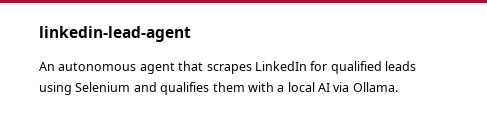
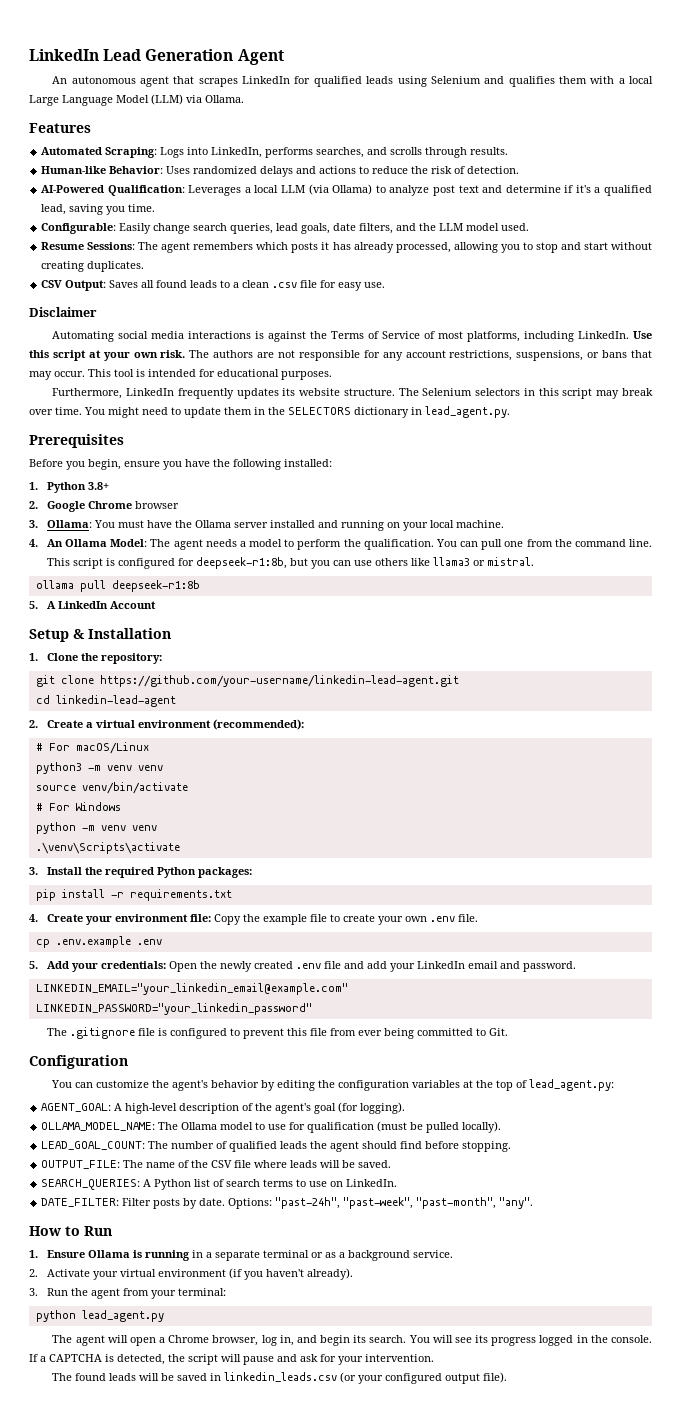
- linkedin-lead-agent
+ LinkedIn Lead Generation Agent
- An autonomous agent that scrapes LinkedIn for qualified leads using Selenium and qualifies them with a local AI via Ollama.
+ An autonomous agent that scrapes LinkedIn for qualified leads using Selenium and qualifies them with a local Large Language Model (LLM) via Ollama.
+ Features
+ Automated Scraping: Logs into LinkedIn, performs searches, and scrolls through results.
+ Human-like Behavior: Uses randomized delays and actions to reduce the risk of detection.
+ AI-Powered Qualification: Leverages a local LLM (via Ollama) to analyze post text and determine if it's a qualified lead, saving you time.
+ Configurable: Easily change search queries, lead goals, date filters, and the LLM model used.
+ Resume Sessions: The agent remembers which posts it has already processed, allowing you to stop and start without creating duplicates.
+ CSV Output: Saves all found leads to a clean .csv file for easy use.
+ Disclaimer
+ Automating social media interactions is against the Terms of Service of most platforms, including LinkedIn. Use this script at your own risk. The authors are not responsible for any account restrictions, suspensions, or bans that may occur. This tool is intended for educational purposes.
+ Furthermore, LinkedIn frequently updates its website structure. The Selenium selectors in this script may break over time. You might need to update them in the SELECTORS dictionary in lead_agent.py.
+ Prerequisites
+ Before you begin, ensure you have the following installed:
+ 1. Python 3.8+
+ 2. Google Chrome browser
+ 3. Ollama: You must have the Ollama server installed and running on your local machine.
+ 4. An Ollama Model: The agent needs a model to perform the qualification. You can pull one from the command line. This script is configured for deepseek-r1:8b, but you can use others like llama3 or mistral.
+ ollama pull deepseek-r1:8b
+ 5. A LinkedIn Account
+ Setup & Installation
+ 1. Clone the repository:
+ git clone https://github.com/your-username/linkedin-lead-agent.git
+ cd linkedin-lead-agent
+ 2. Create a virtual environment (recommended):
+ # For macOS/Linux
+ python3 -m venv venv
+ source venv/bin/activate
+ # For Windows
+ python -m venv venv
+ .\venv\Scripts\activate
+ 3. Install the required Python packages:
+ pip install -r requirements.txt
+ 4. Create your environment file: Copy the example file to create your own .env file.
+ cp .env.example .env
+ 5. Add your credentials: Open the newly created .env file and add your LinkedIn email and password.
+ LINKEDIN_EMAIL="your_linkedin_email@example.com"
+ LINKEDIN_PASSWORD="your_linkedin_password"
+ The .gitignore file is configured to prevent this file from ever being committed to Git.
+ Configuration
+ You can customize the agent's behavior by editing the configuration variables at the top of lead_agent.py:
+ AGENT_GOAL: A high-level description of the agent's goal (for logging).
+ OLLAMA_MODEL_NAME: The Ollama model to use for qualification (must be pulled locally).
+ LEAD_GOAL_COUNT: The number of qualified leads the agent should find before stopping.
+ OUTPUT_FILE: The name of the CSV file where leads will be saved.
+ SEARCH_QUERIES: A Python list of search terms to use on LinkedIn.
+ DATE_FILTER: Filter posts by date. Options: "past-24h", "past-week", "past-month", "any".
+ How to Run
+ 1. Ensure Ollama is running in a separate terminal or as a background service.
+ 2. Activate your virtual environment (if you haven't already).
+ 3. Run the agent from your terminal:
+ python lead_agent.py
+ The agent will open a Chrome browser, log in, and begin its search. You will see its progress logged in the console. If a CAPTCHA is detected, the script will pause and ask for your intervention.
+ The found leads will be saved in linkedin_leads.csv (or your configured output file).

